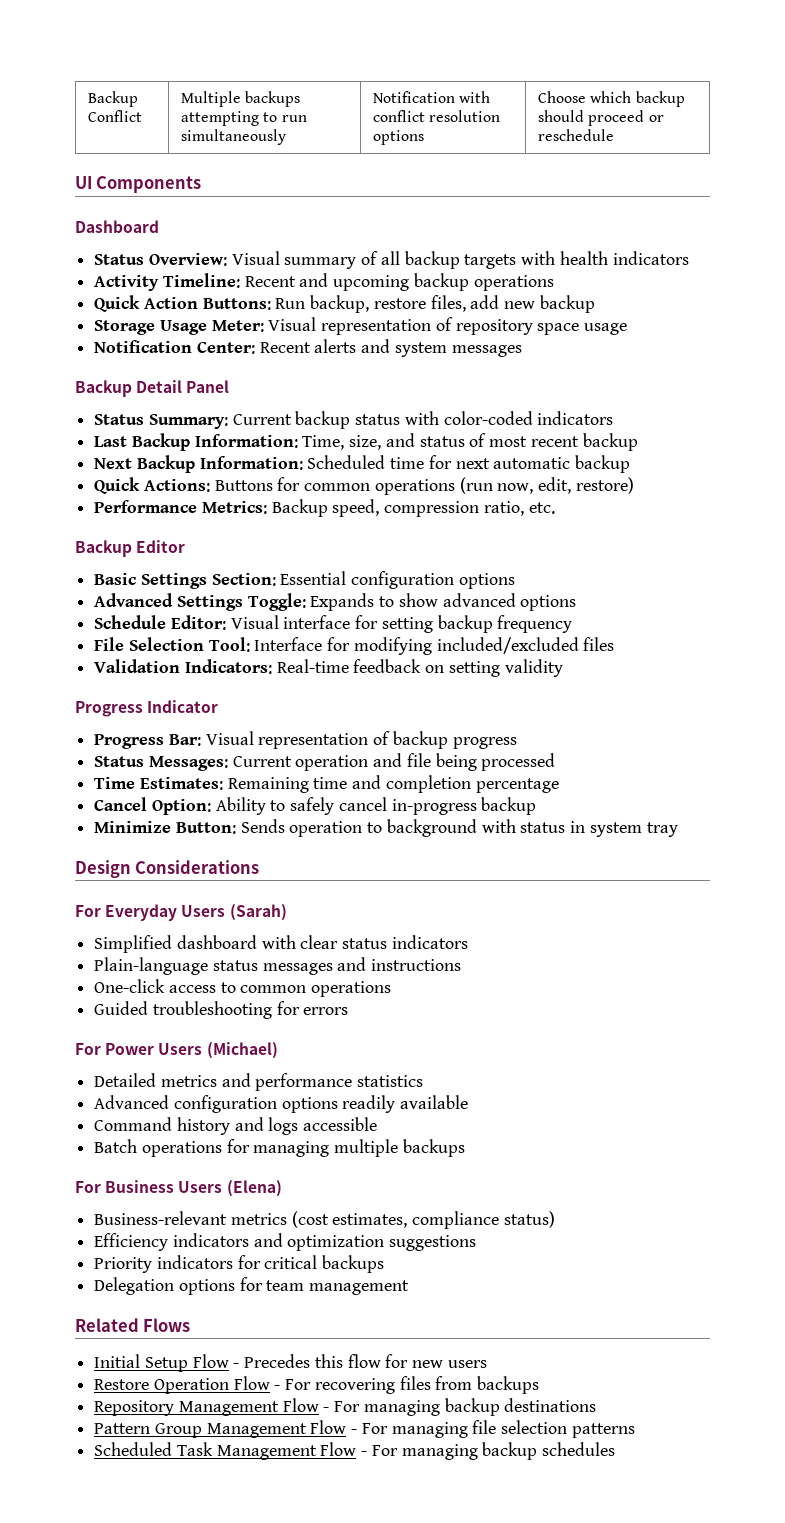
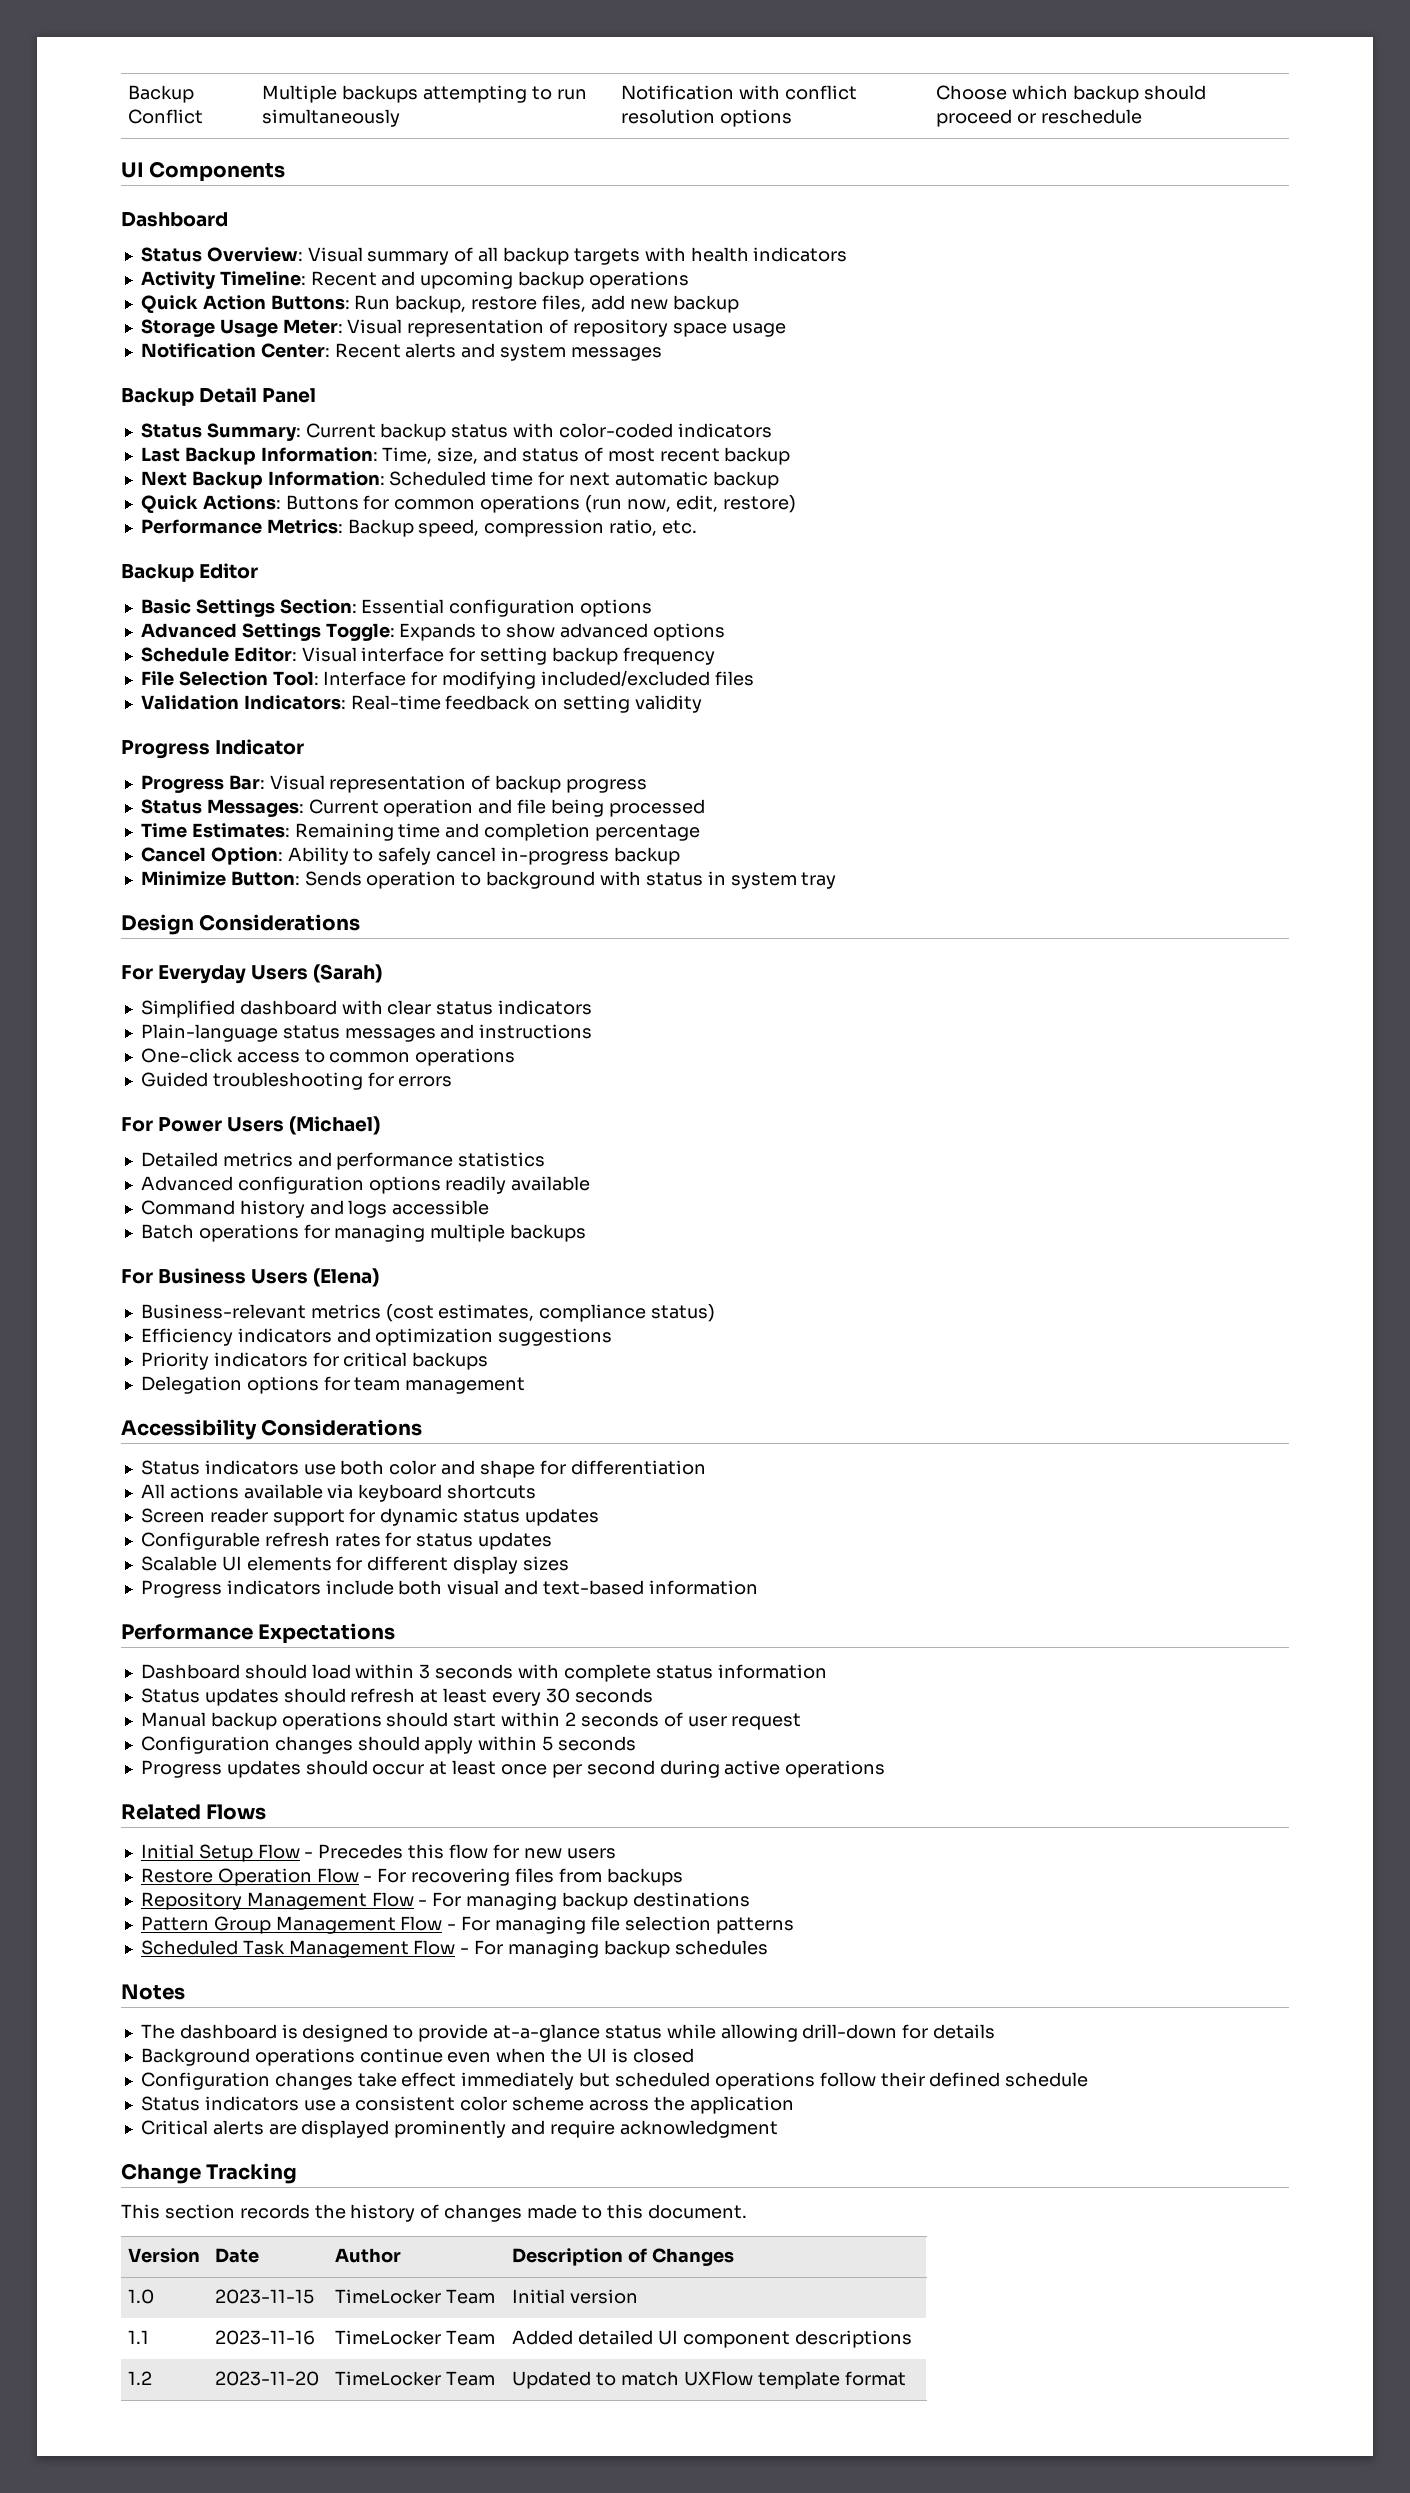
+ Accessibility Considerations
+ Status indicators use both color and shape for differentiation
+ All actions available via keyboard shortcuts
+ Screen reader support for dynamic status updates
+ Configurable refresh rates for status updates
+ Scalable UI elements for different display sizes
+ Progress indicators include both visual and text-based information
+ Performance Expectations
+ Dashboard should load within 3 seconds with complete status information
+ Status updates should refresh at least every 30 seconds
+ Manual backup operations should start within 2 seconds of user request
+ Configuration changes should apply within 5 seconds
+ Progress updates should occur at least once per second during active operations
+ Notes
+ The dashboard is designed to provide at-a-glance status while allowing drill-down for details
+ Background operations continue even when the UI is closed
+ Configuration changes take effect immediately but scheduled operations follow their defined schedule
+ Status indicators use a consistent color scheme across the application
+ Critical alerts are displayed prominently and require acknowledgment
+ Change Tracking
+ This section records the history of changes made to this document.
+ Version | Date | Author | Description of Changes
+ 1.0 | 2023-11-15 | TimeLocker Team | Initial version
+ 1.1 | 2023-11-16 | TimeLocker Team | Added detailed UI component descriptions
+ 1.2 | 2023-11-20 | TimeLocker Team | Updated to match UXFlow template format

